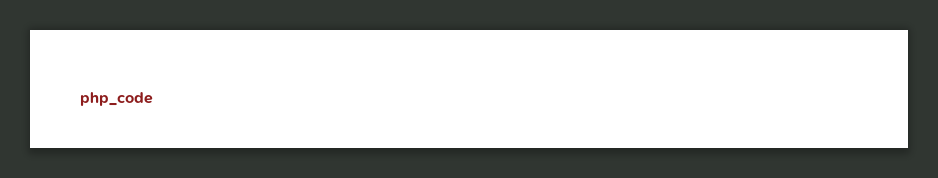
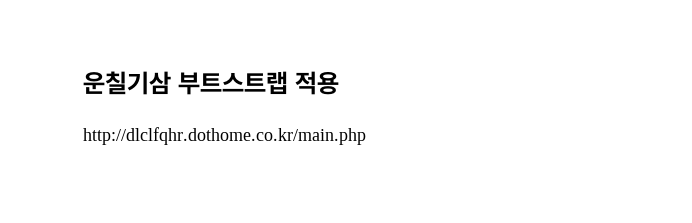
- php_code
+ 운칠기삼 부트스트랩 적용
+ http://dlclfqhr.dothome.co.kr/main.php

